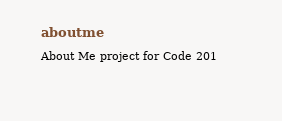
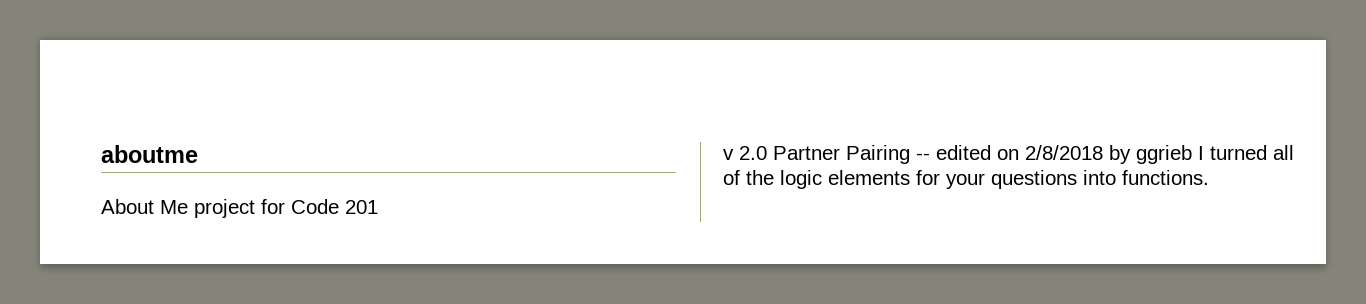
+ v 2.0 Partner Pairing -- edited on 2/8/2018 by ggrieb I turned all of the logic elements for your questions into functions.

